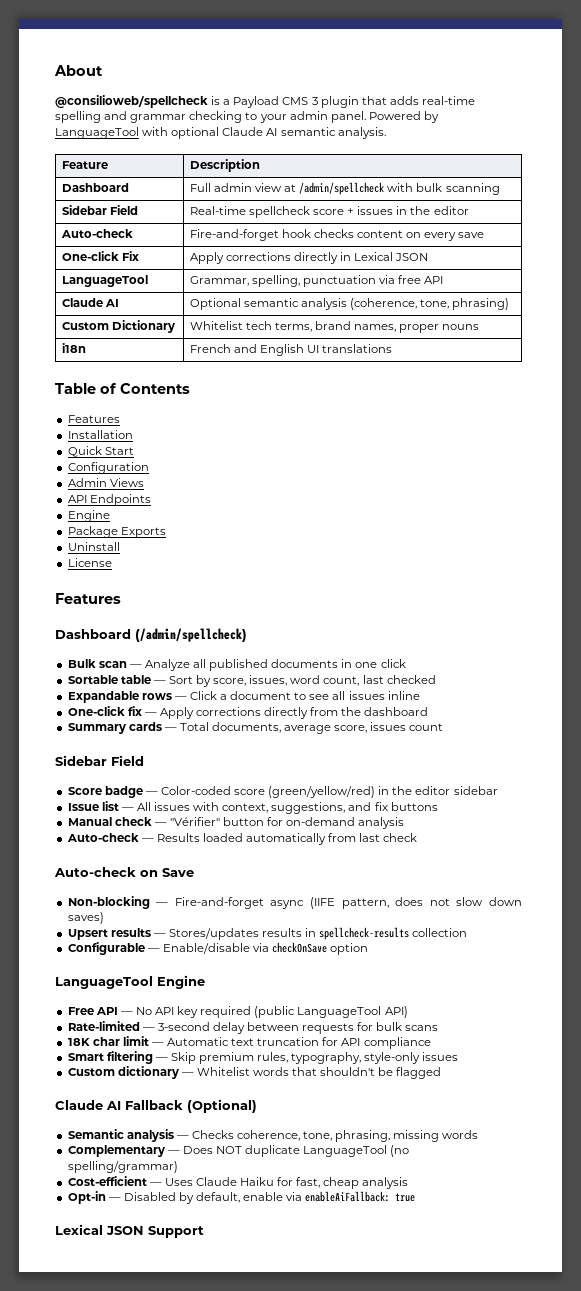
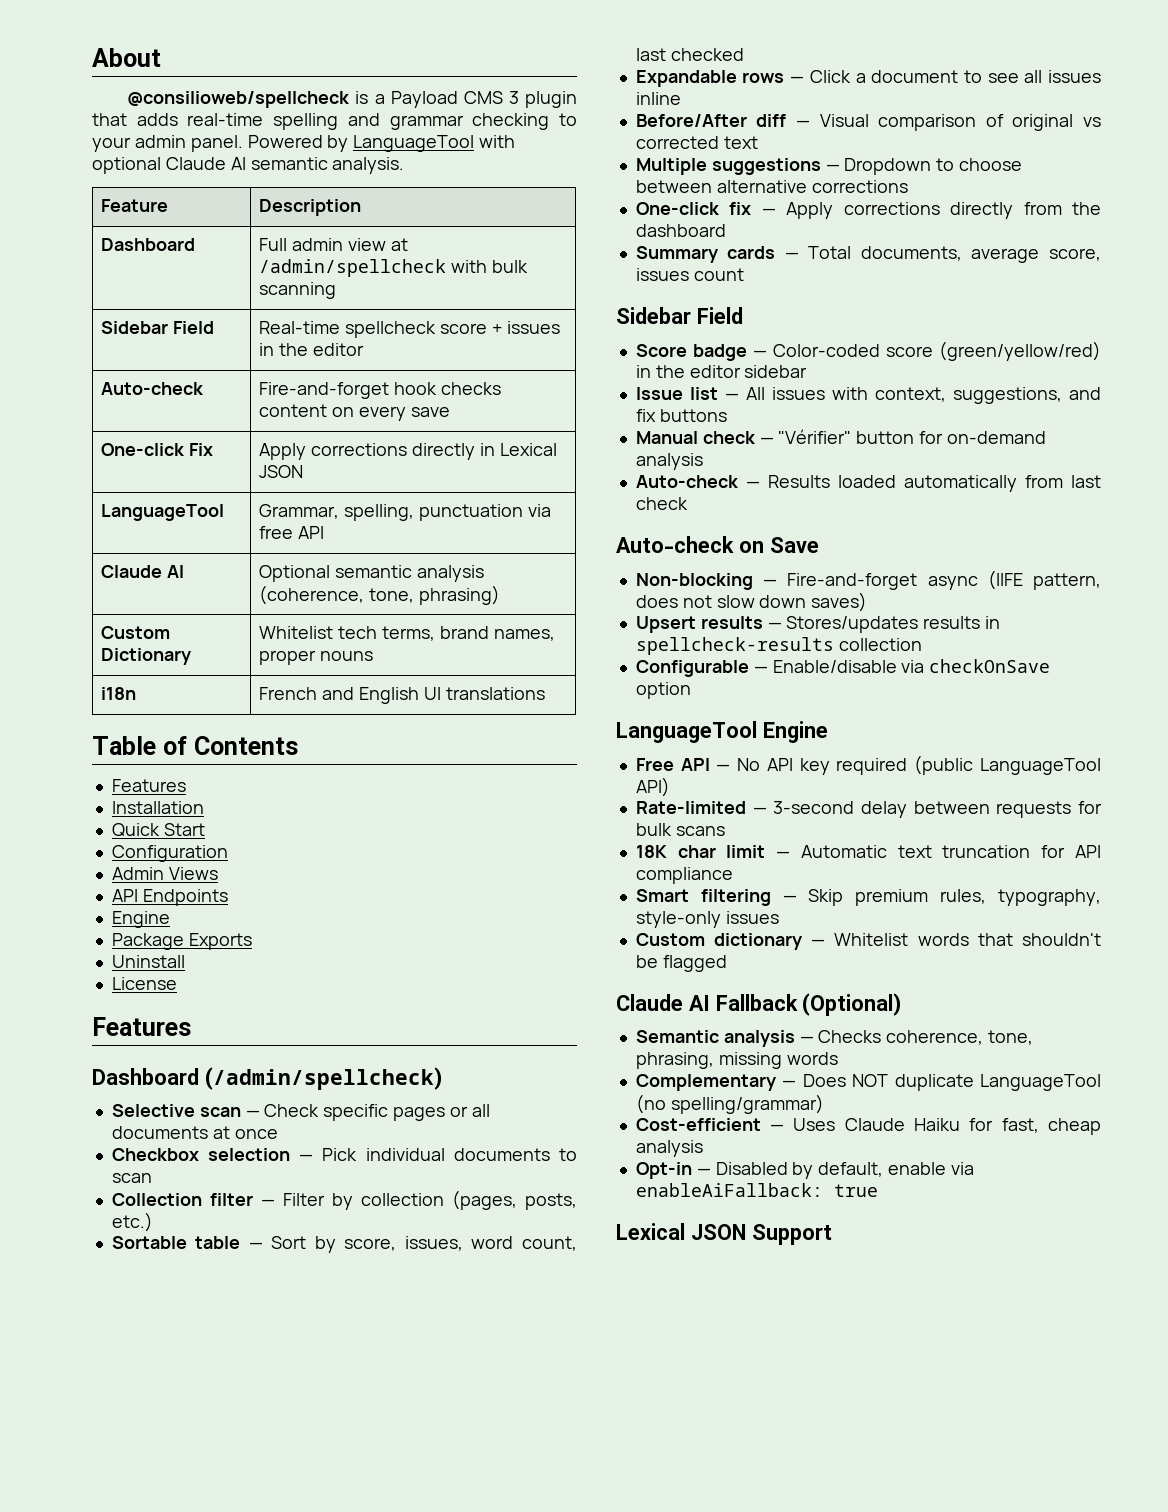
- Bulk scan — Analyze all published documents in one click
+ Selective scan — Check specific pages or all documents at once
+ Checkbox selection — Pick individual documents to scan
+ Collection filter — Filter by collection (pages, posts, etc.)
+ Before/After diff — Visual comparison of original vs corrected text
+ Multiple suggestions — Dropdown to choose between alternative corrections

